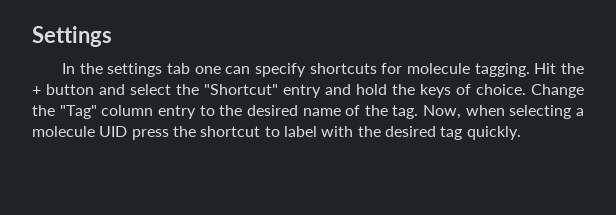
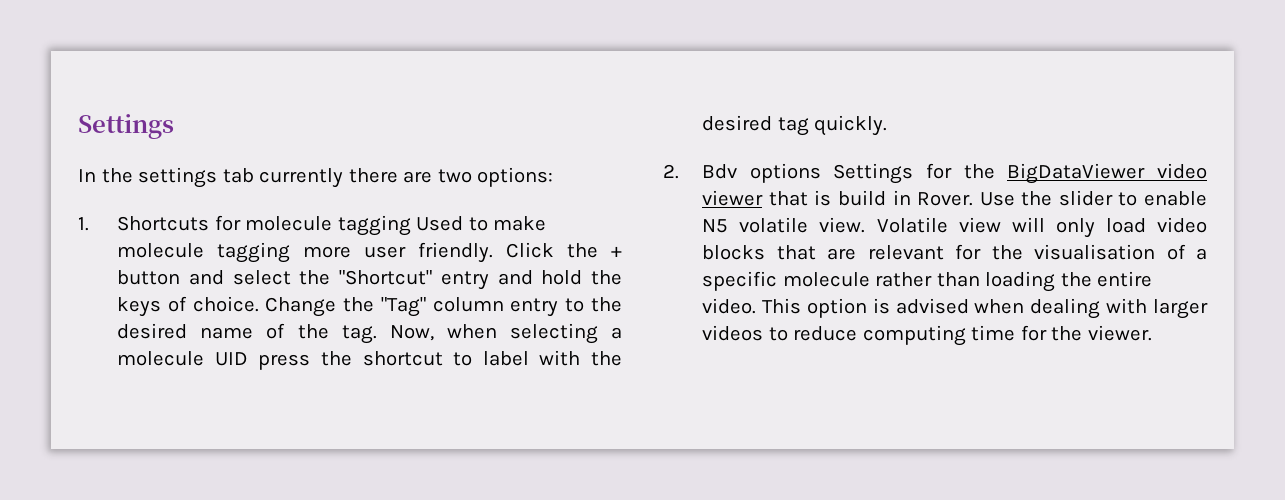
- In the settings tab one can specify shortcuts for molecule tagging. Hit the + button and select the "Shortcut" entry and hold the keys of choice.
+ In the settings tab currently there are two options:
+ 1. Shortcuts for molecule tagging Used to make molecule tagging more user friendly. Click the + button and select the "Shortcut" entry and hold the keys of choice.
+ 2. Bdv options Settings for the BigDataViewer video viewer that is build in Rover. Use the slider to enable N5 volatile view. Volatile view will only load video blocks that are relevant for the visualisation of a specific molecule rather than loading the entire video. This option is advised when dealing with larger videos to reduce computing time for the viewer.

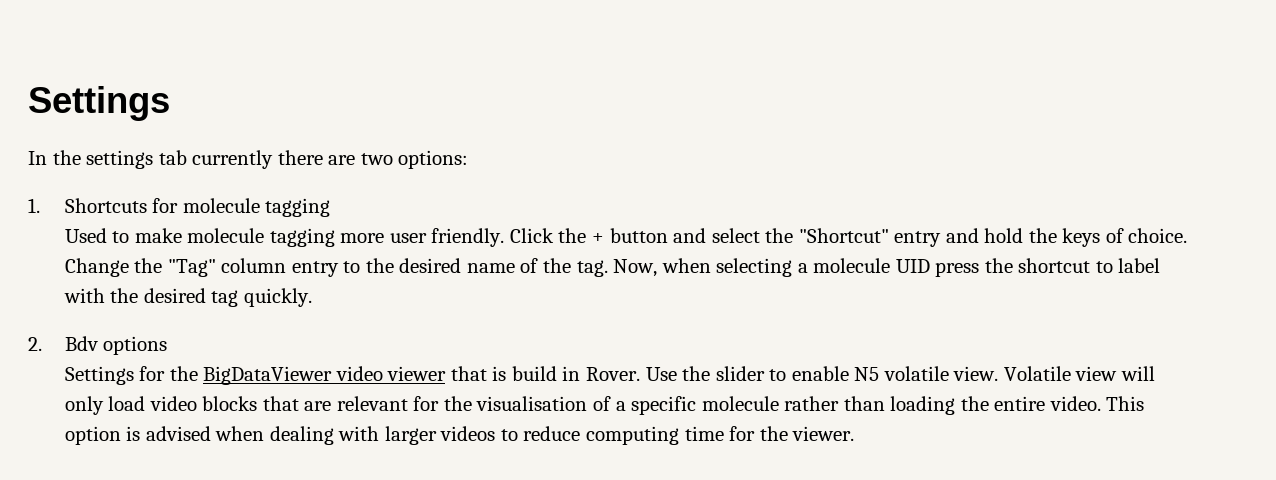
- 1. Shortcuts for molecule tagging Used to make molecule tagging more user friendly.
+ 1. Shortcuts for molecule tagging
+ Used to make molecule tagging more user friendly.
- 2. Bdv options Settings for the BigDataViewer video viewer that is build in Rover.
+ 2. Bdv options
+ Settings for the BigDataViewer video viewer that is build in Rover.

